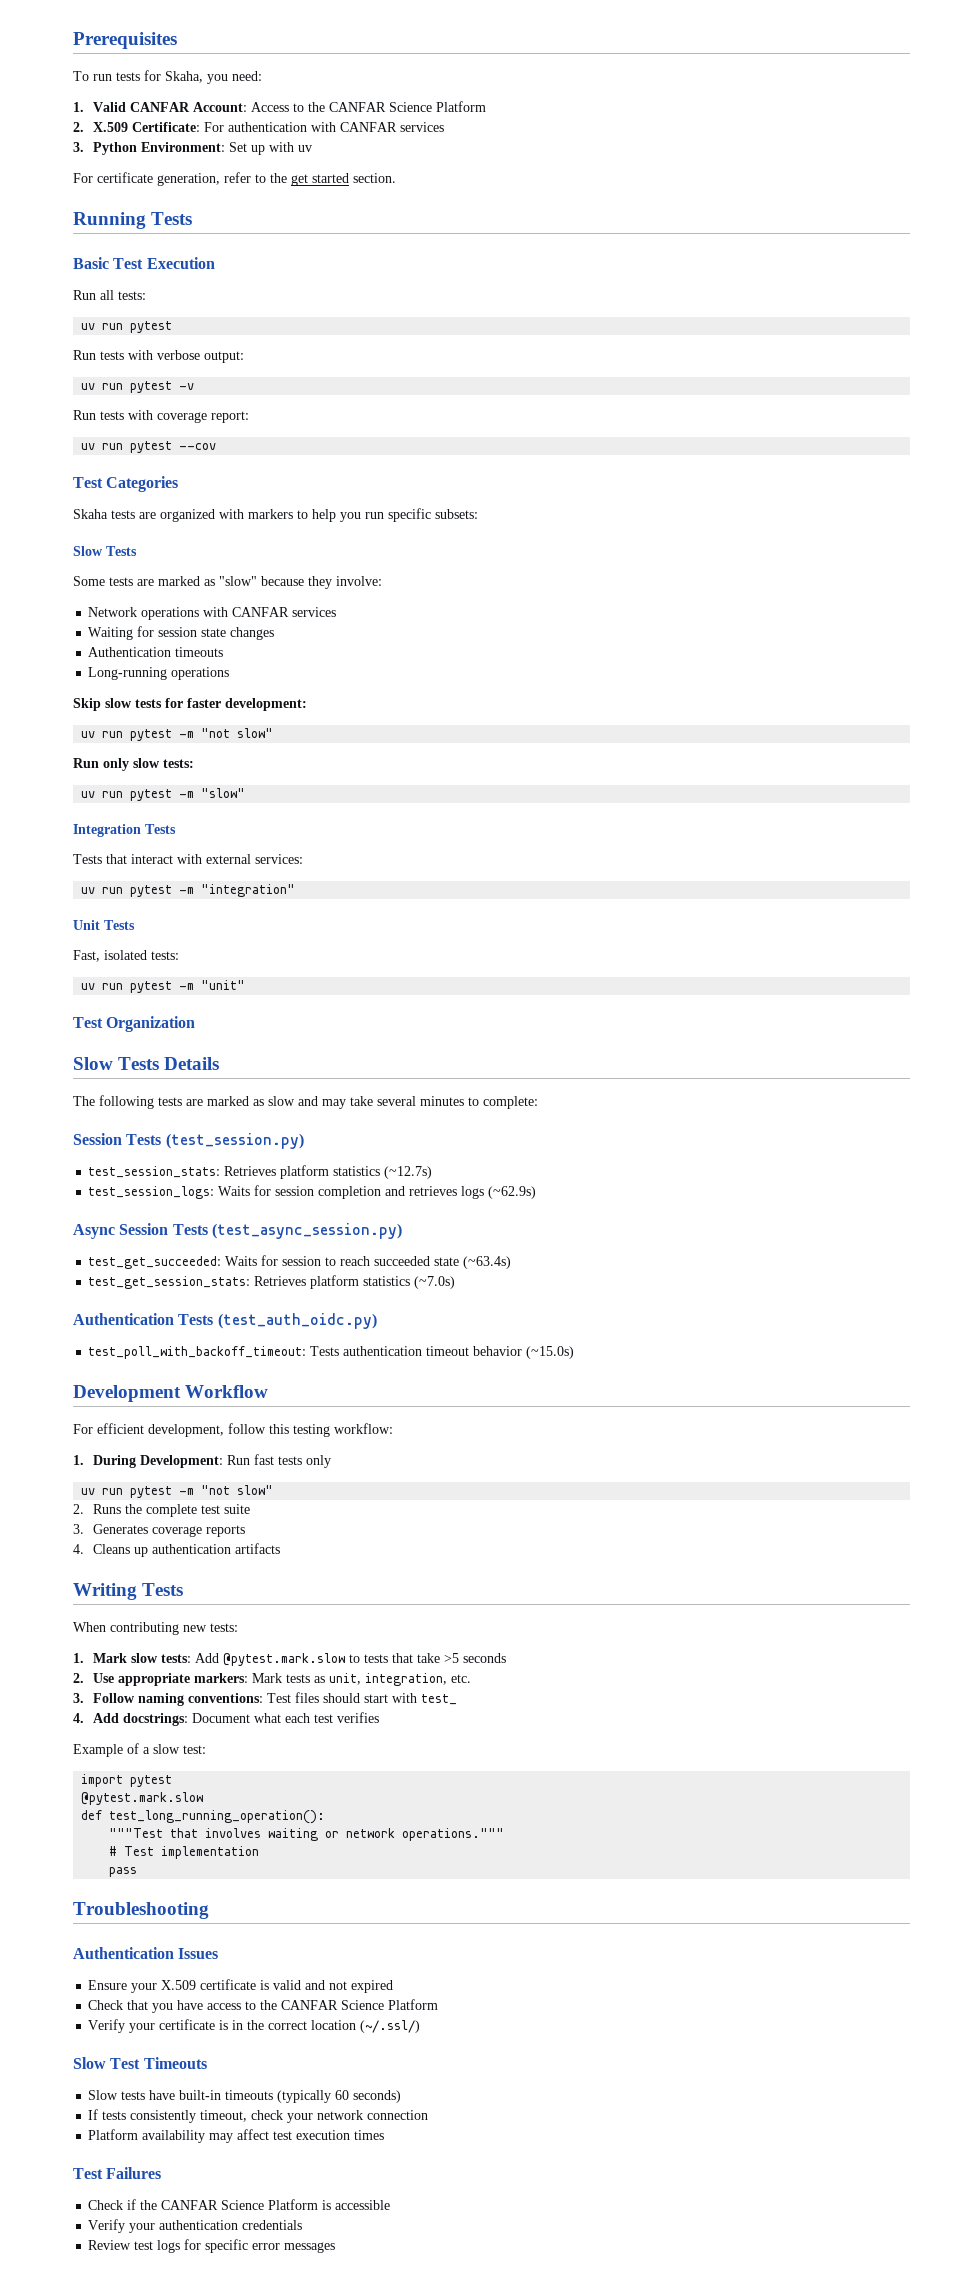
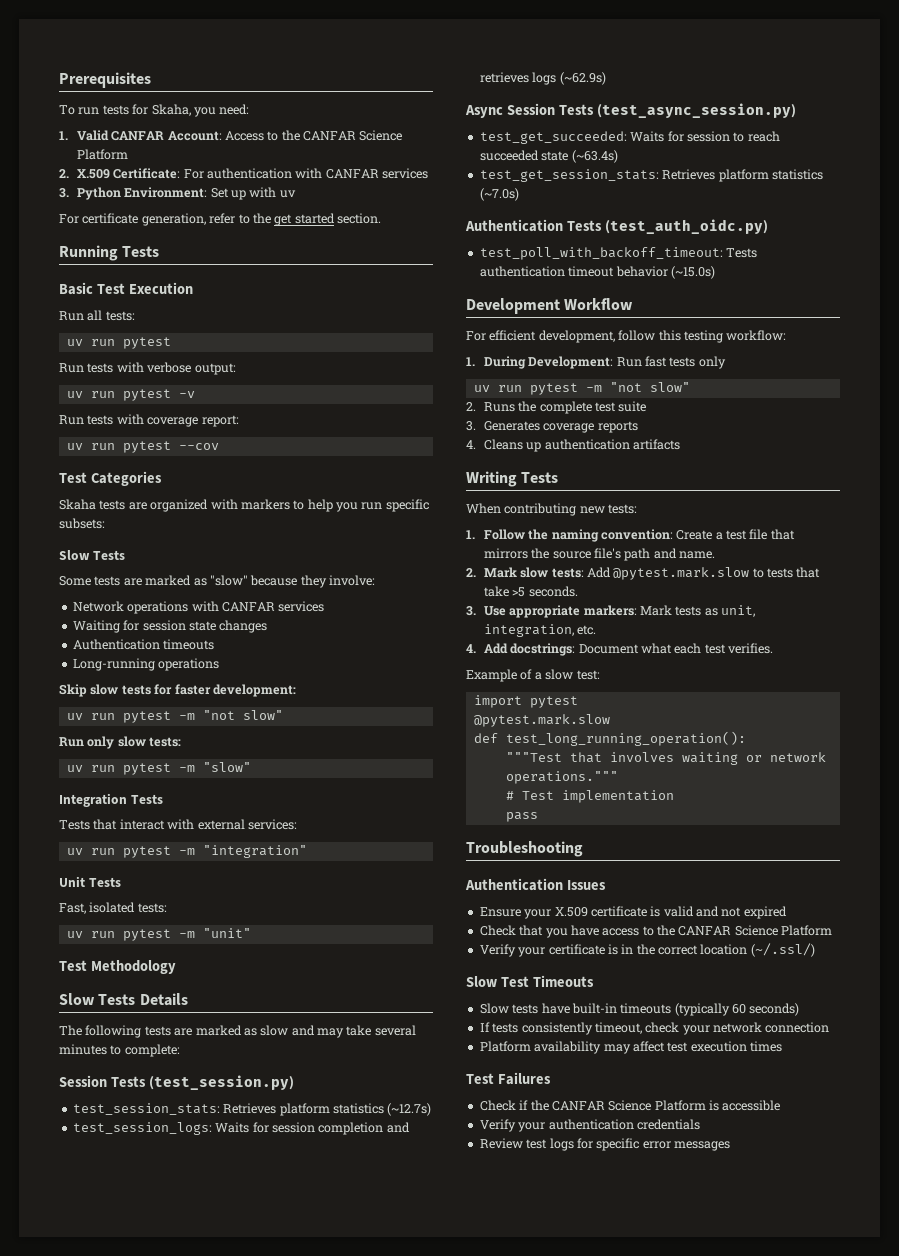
- Test Organization
+ Test Methodology
- 1. Mark slow tests: Add @pytest.mark.slow to tests that take >5 seconds
- 2. Use appropriate markers: Mark tests as unit, integration, etc.
+ 1. Follow the naming convention: Create a test file that mirrors the source file's path and name.
+ 2. Mark slow tests: Add @pytest.mark.slow to tests that take >5 seconds.
+ 3. Use appropriate markers: Mark tests as unit, integration, etc.
- 3. Follow naming conventions: Test files should start with test_
- 4. Add docstrings: Document what each test verifies
+ 4. Add docstrings: Document what each test verifies.

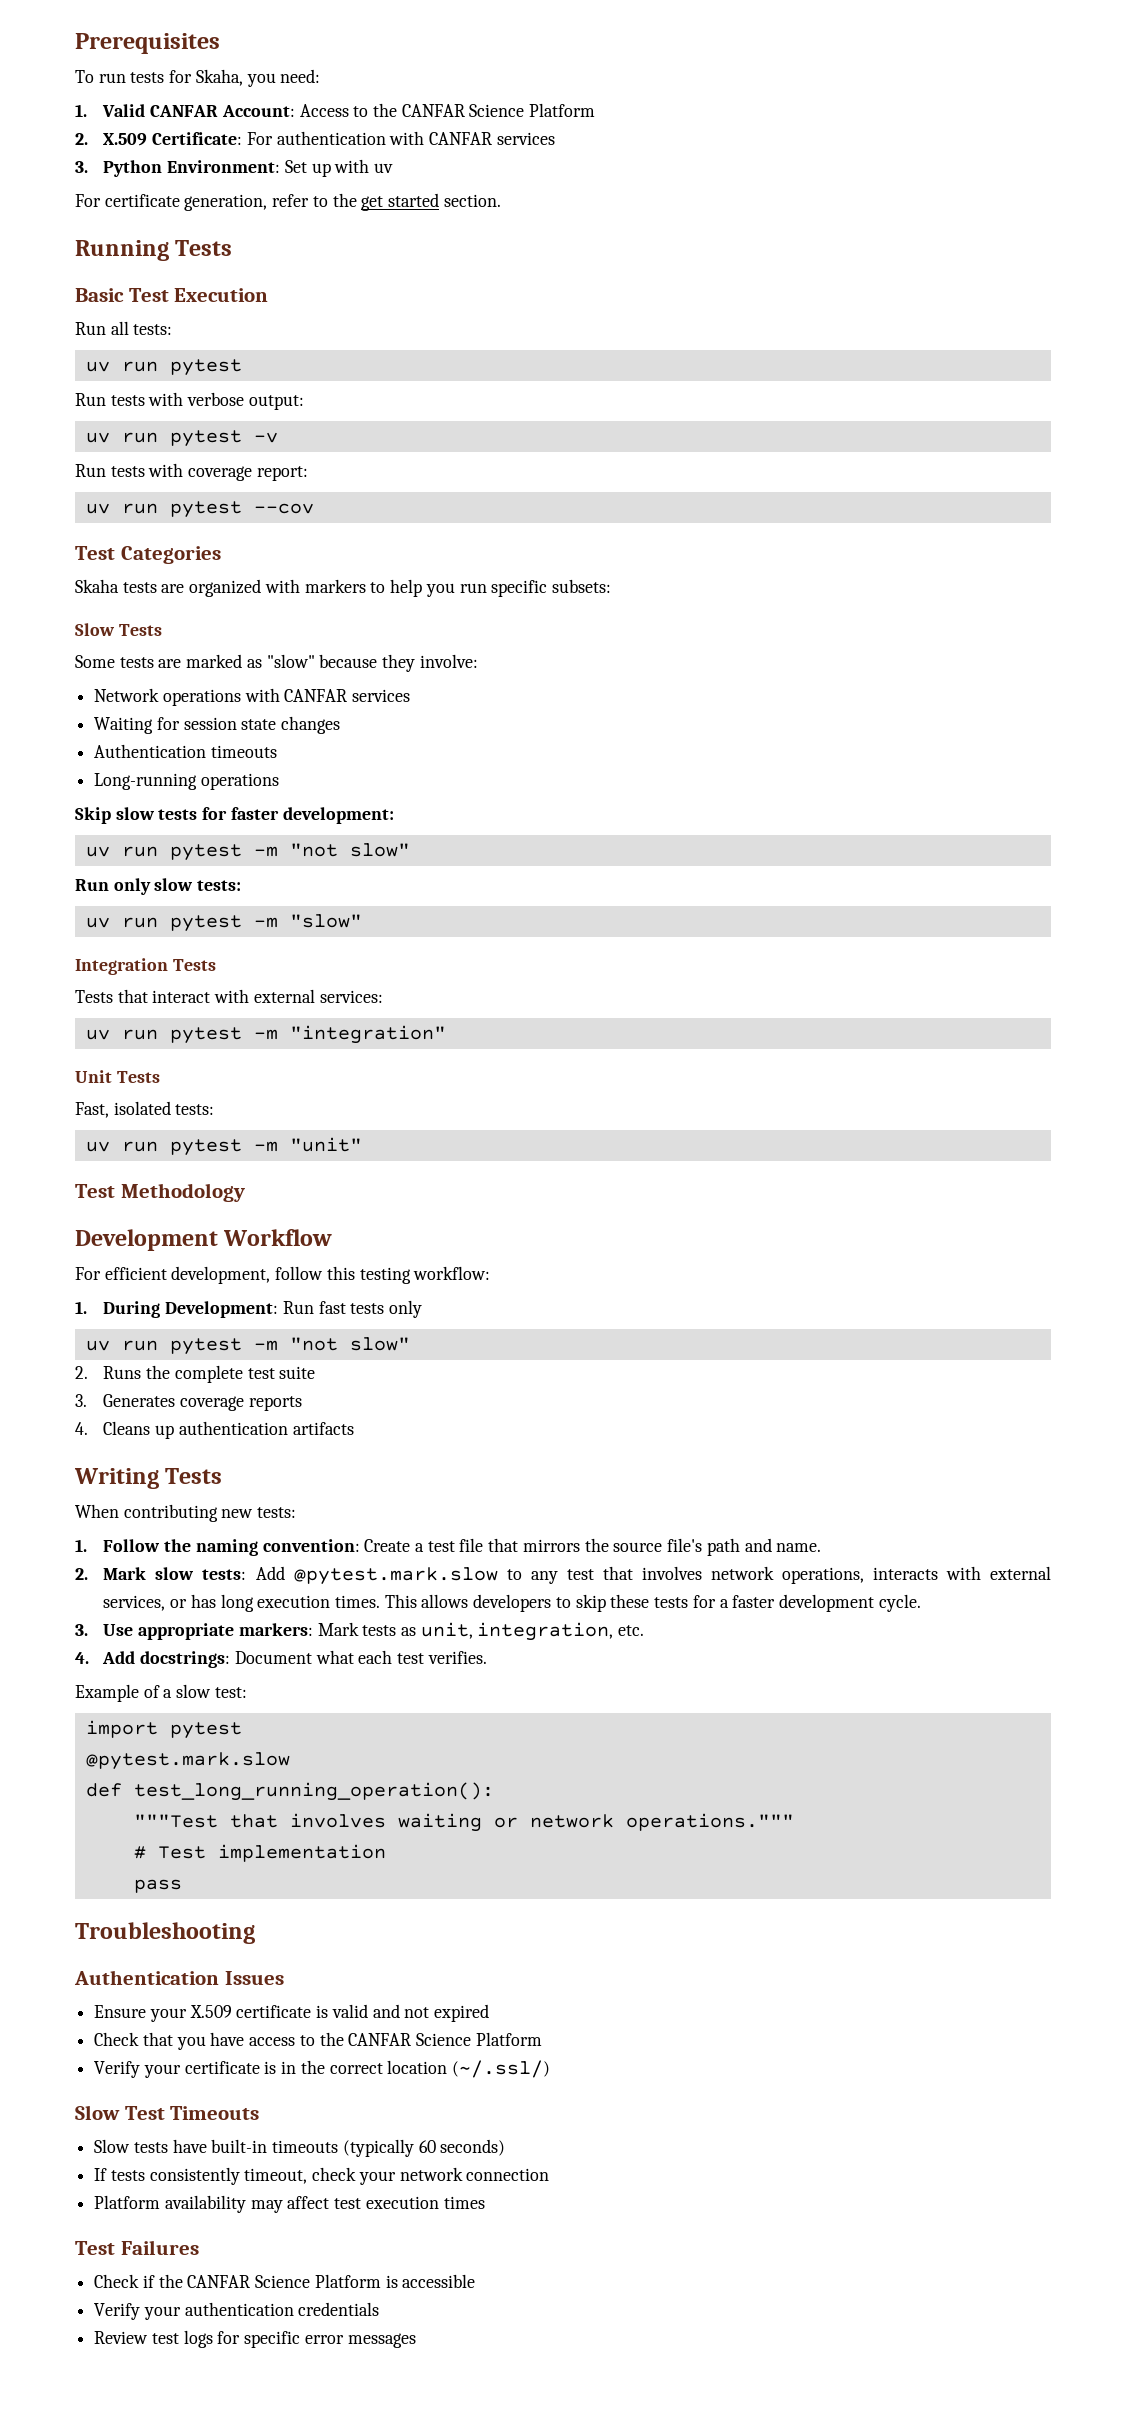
- Slow Tests Details
- The following tests are marked as slow and may take several minutes to complete:
- Session Tests (test_session.py)
- test_session_stats: Retrieves platform statistics (~12.7s)
- test_session_logs: Waits for session completion and retrieves logs (~62.9s)
- Async Session Tests (test_async_session.py)
- test_get_succeeded: Waits for session to reach succeeded state (~63.4s)
- test_get_session_stats: Retrieves platform statistics (~7.0s)
- Authentication Tests (test_auth_oidc.py)
- test_poll_with_backoff_timeout: Tests authentication timeout behavior (~15.0s)
- 2. Mark slow tests: Add @pytest.mark.slow to tests that take >5 seconds.
+ 2. Mark slow tests: Add @pytest.mark.slow to any test that involves network operations, interacts with external services, or has long execution times. This allows developers to skip these tests for a faster development cycle.

